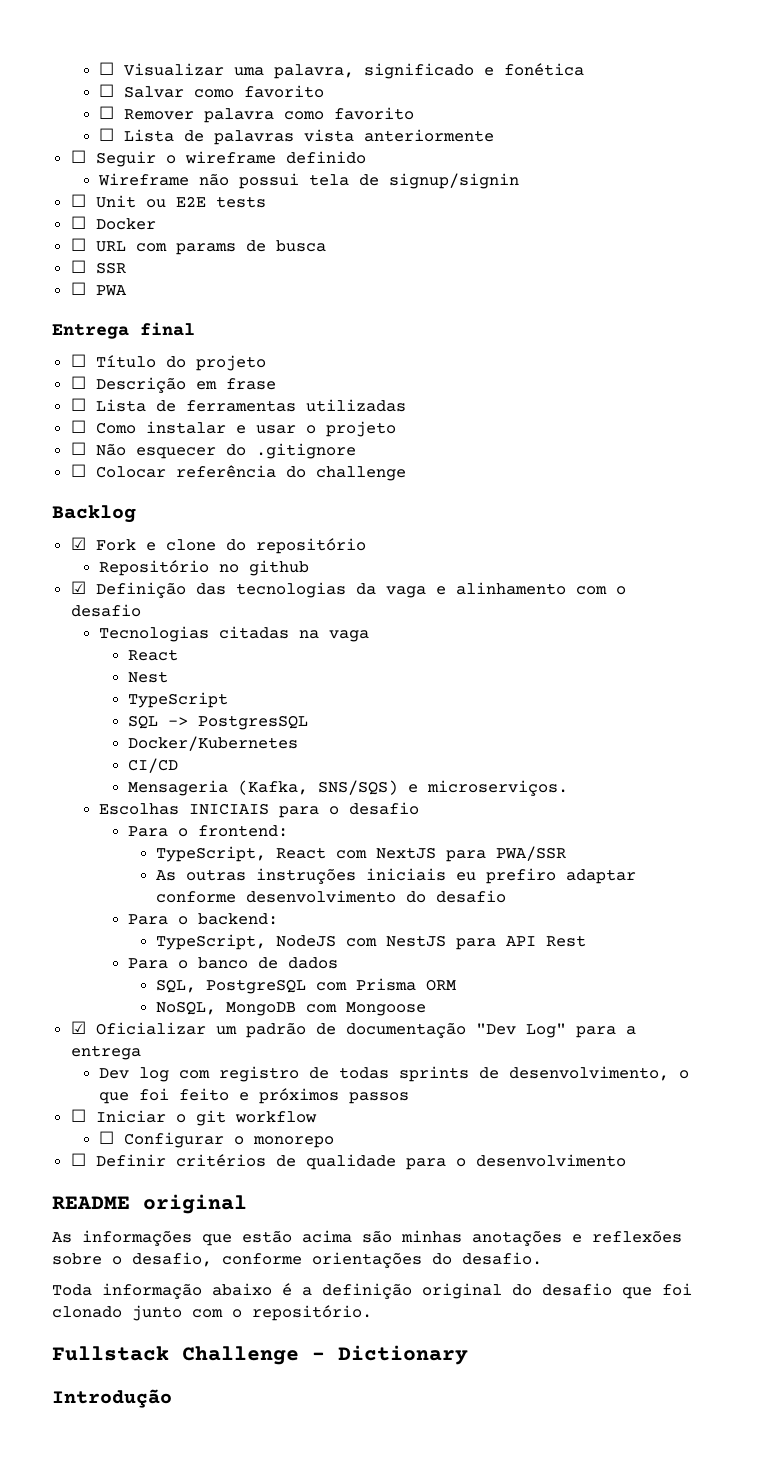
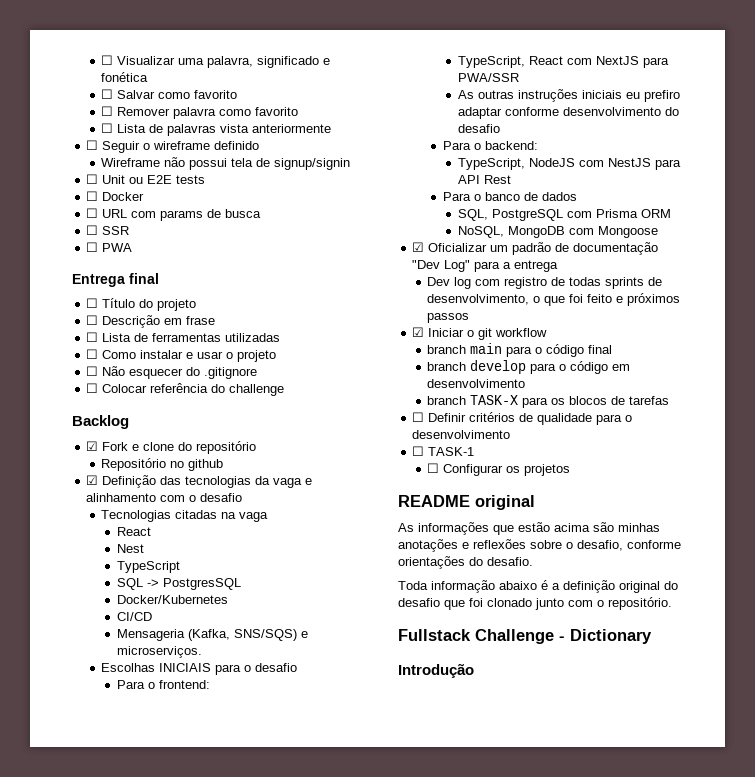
- ☐ Iniciar o git workflow
+ ☑ Iniciar o git workflow
- ☐ Configurar o monorepo
+ branch main para o código final
+ branch develop para o código em desenvolvimento
+ branch TASK-X para os blocos de tarefas
+ ☐ TASK-1
+ ☐ Configurar os projetos

